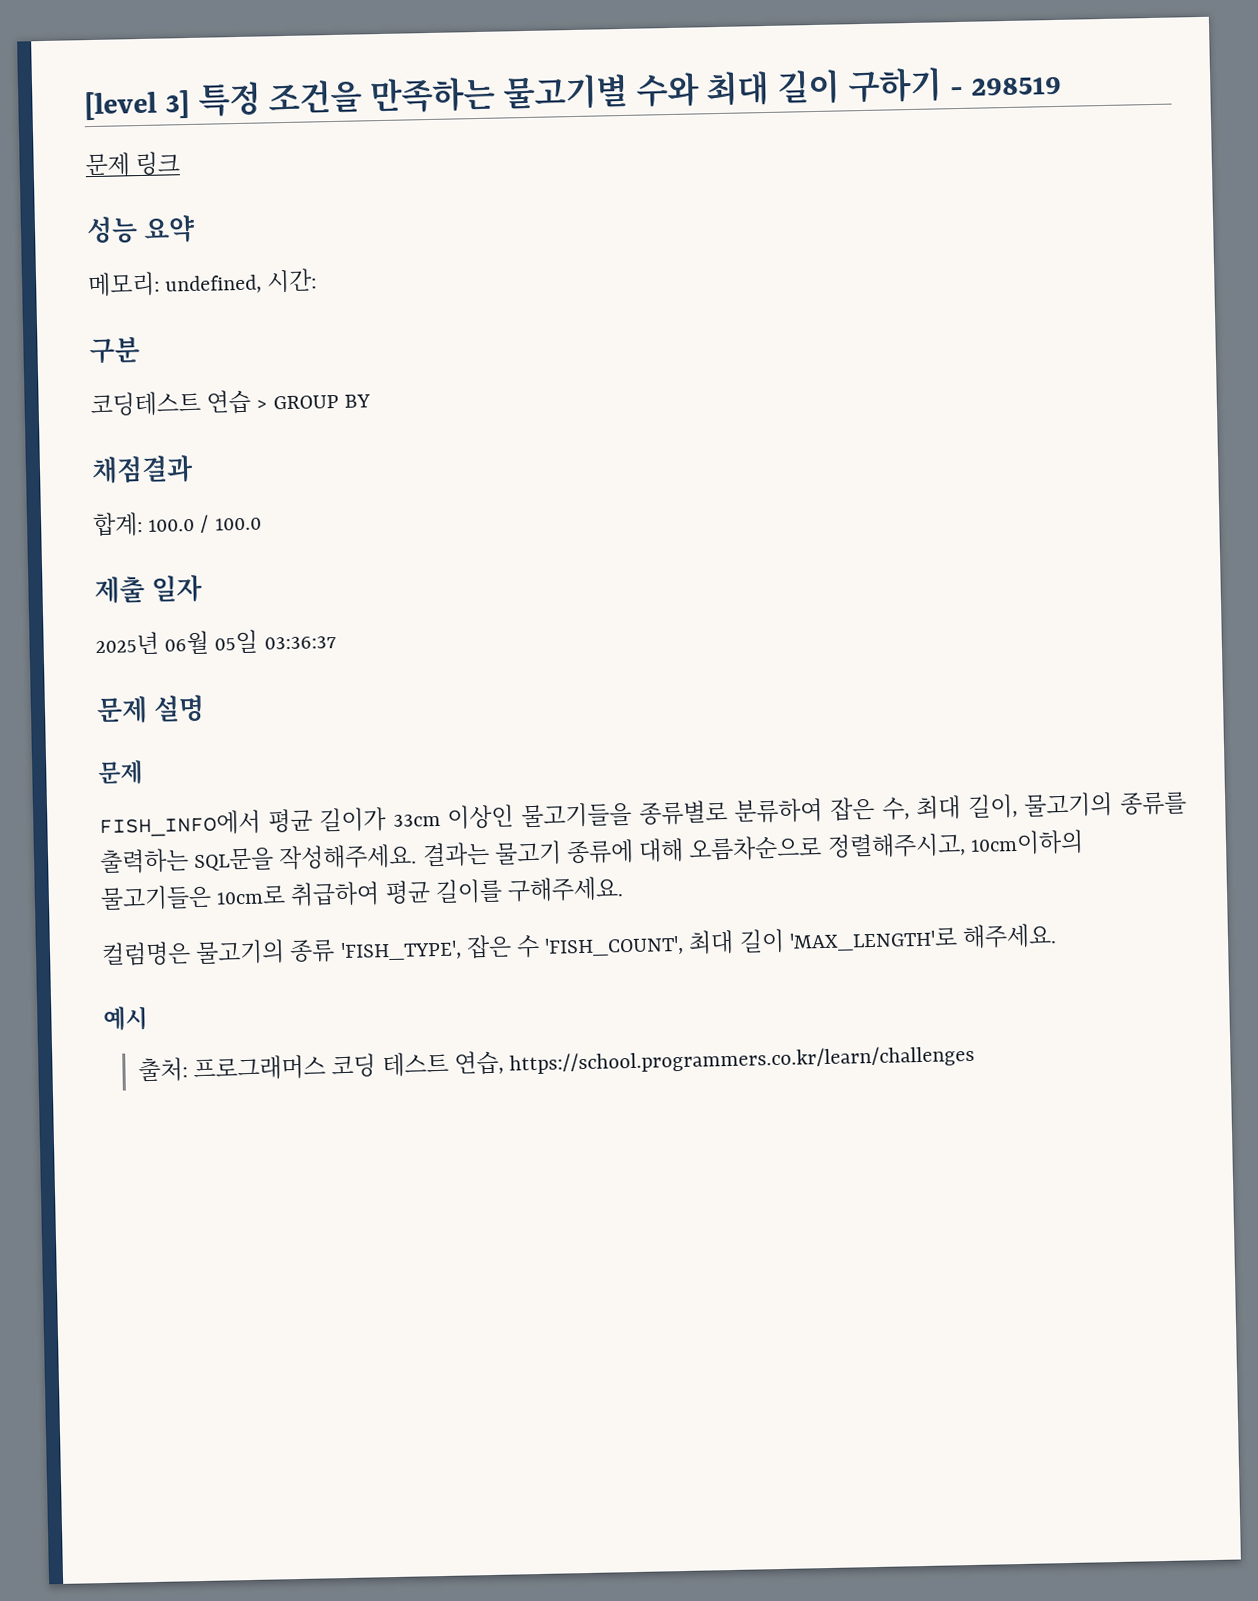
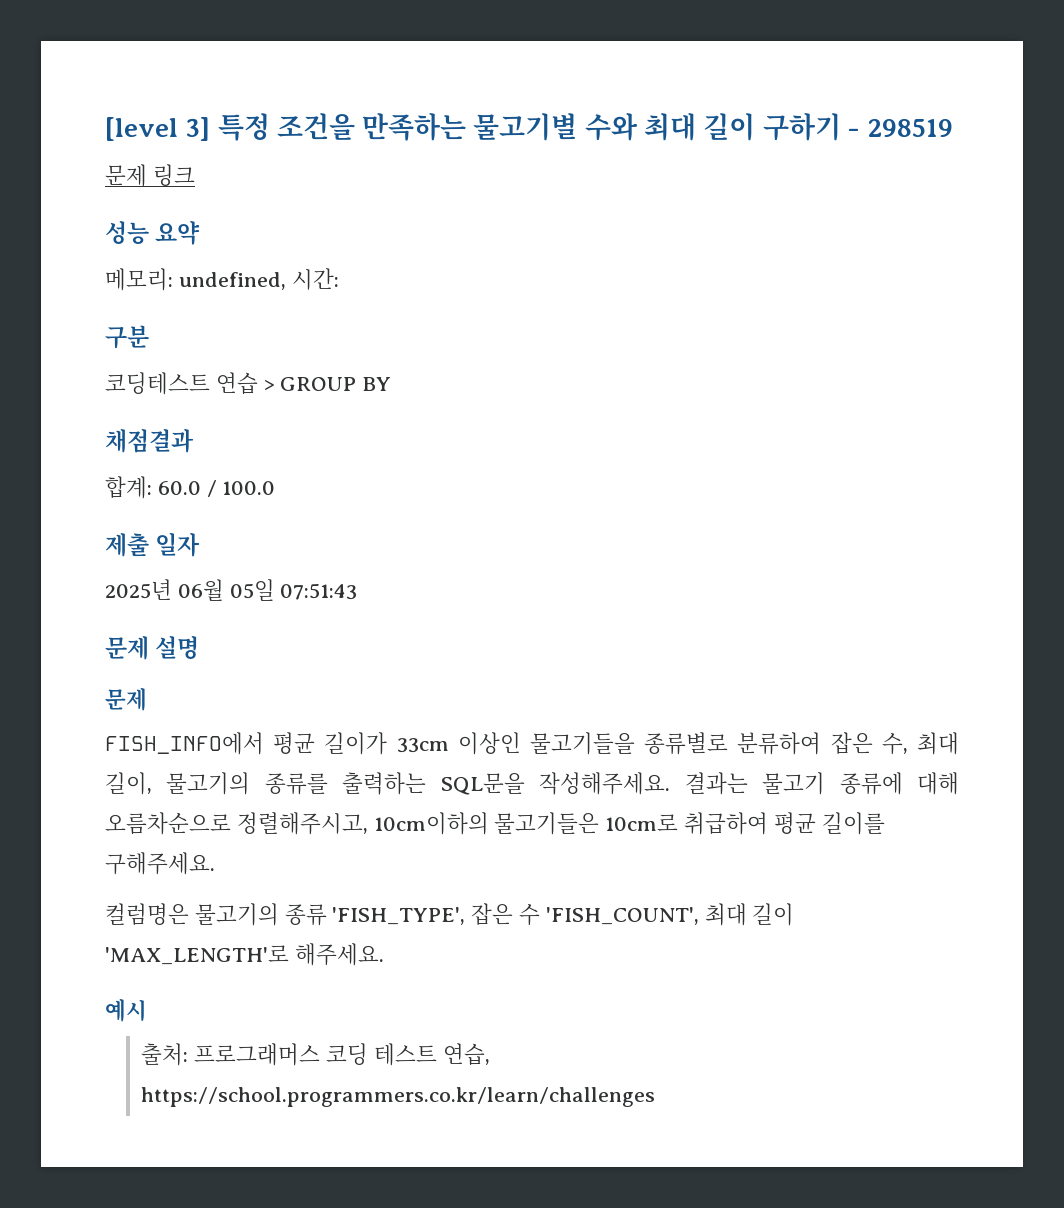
- 합계: 100.0 / 100.0
+ 합계: 60.0 / 100.0
- 2025년 06월 05일 03:36:37
+ 2025년 06월 05일 07:51:43

